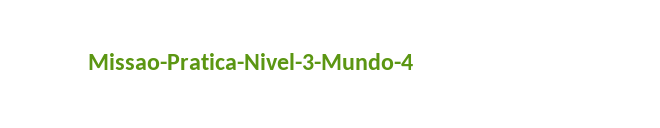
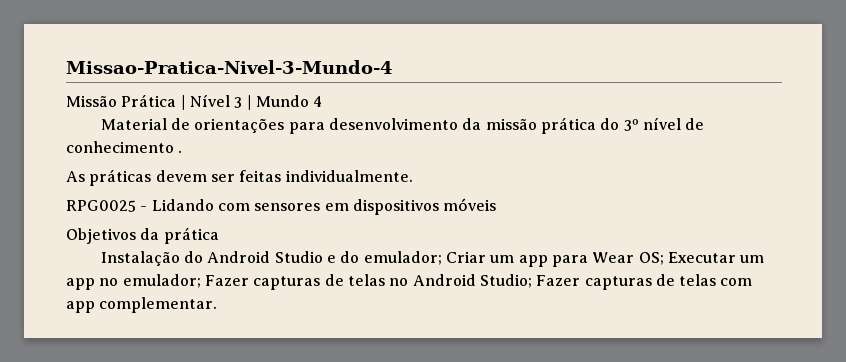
+ Missão Prática | Nível 3 | Mundo 4
+ Material de orientações para desenvolvimento da missão prática do 3º nível de conhecimento .
+ As práticas devem ser feitas individualmente.
+ RPG0025 - Lidando com sensores em dispositivos móveis
+ Objetivos da prática
+ Instalação do Android Studio e do emulador; Criar um app para Wear OS; Executar um app no emulador; Fazer capturas de telas no Android Studio; Fazer capturas de telas com app complementar.

